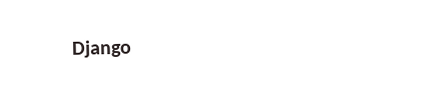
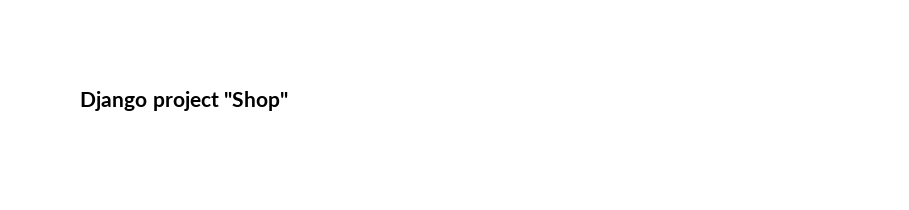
- Django
+ Django project "Shop"

